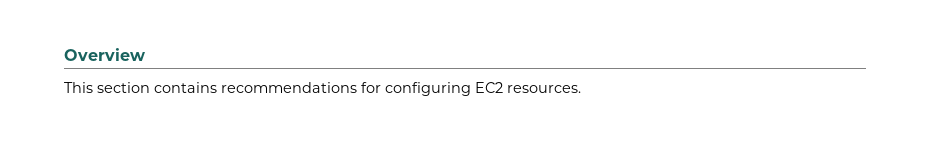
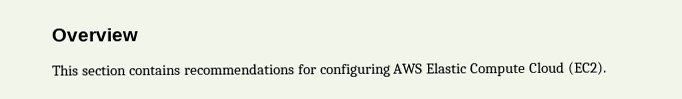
- This section contains recommendations for configuring EC2 resources.
+ This section contains recommendations for configuring AWS Elastic Compute Cloud (EC2).

